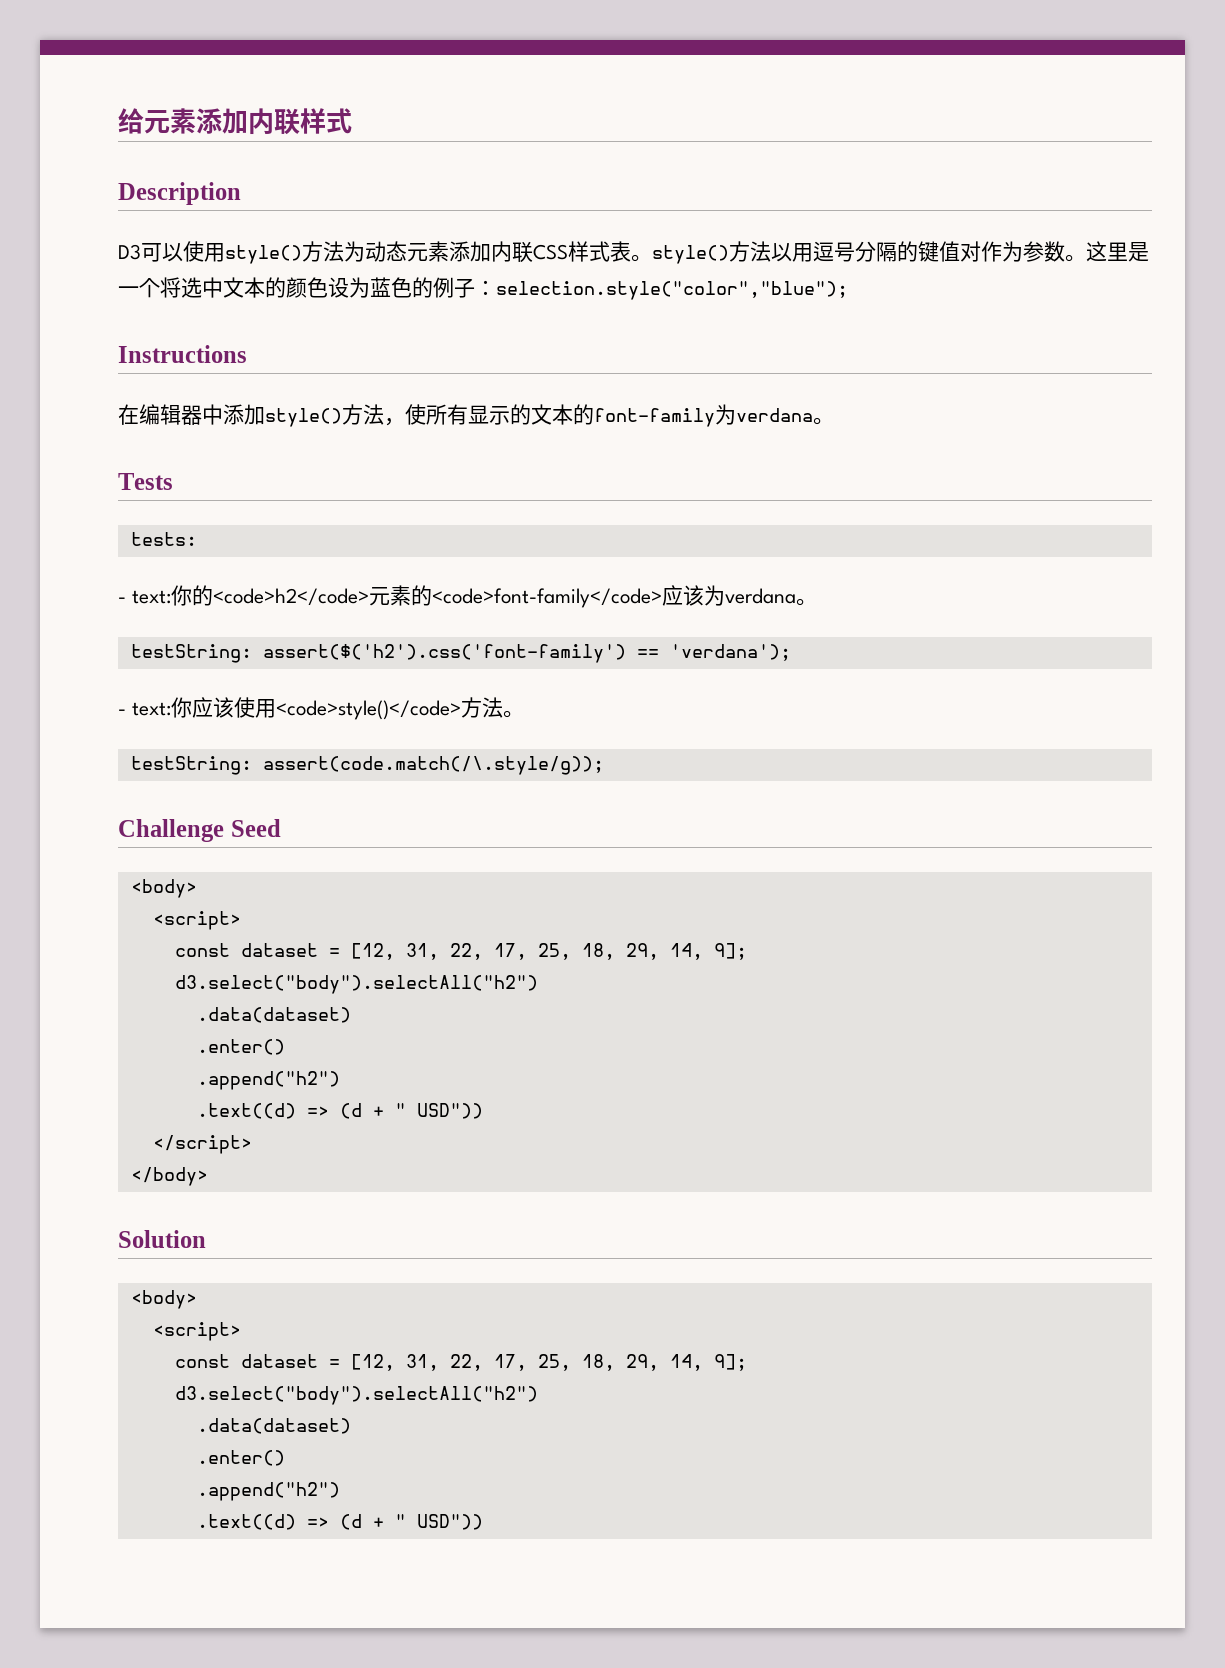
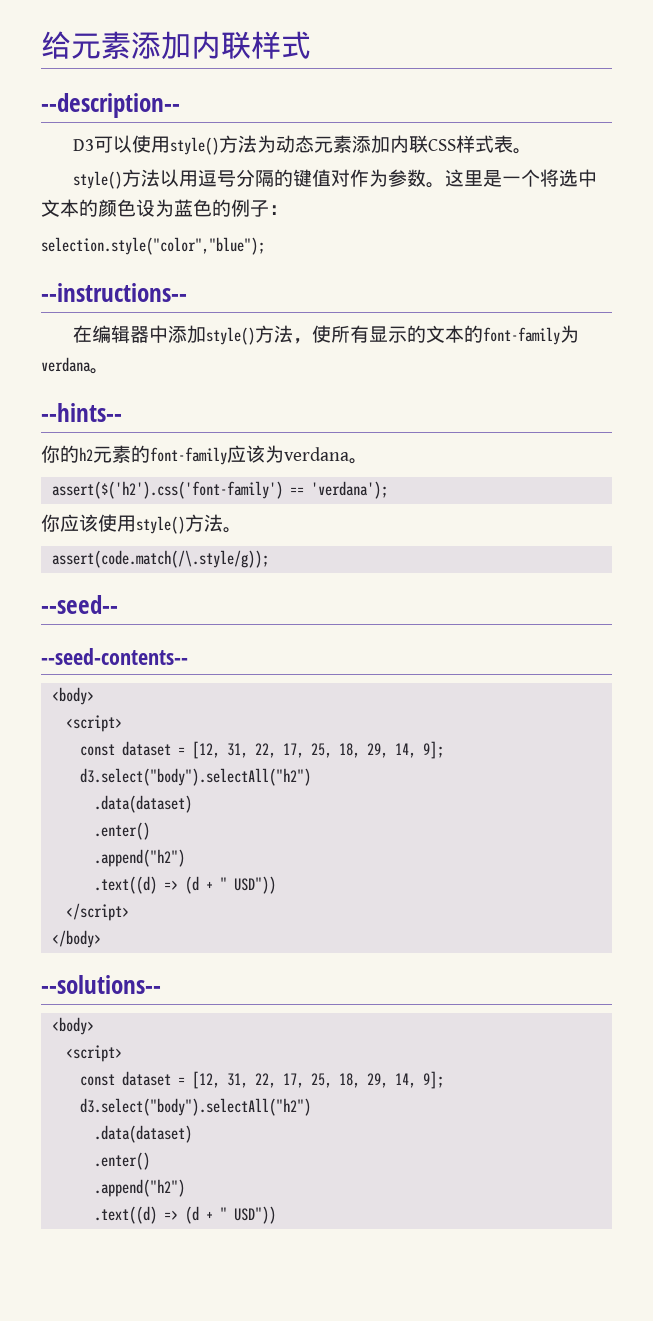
- Description
+ --description--
- D3可以使用style()方法为动态元素添加内联CSS样式表。style()方法以用逗号分隔的键值对作为参数。
+ D3可以使用style()方法为动态元素添加内联CSS样式表。
+ style()方法以用逗号分隔的键值对作为参数。
- 这里是一个将选中文本的颜色设为蓝色的例子：selection.style("color","blue");
+ 这里是一个将选中文本的颜色设为蓝色的例子：
+ selection.style("color","blue");
- Instructions
+ --instructions--
- Tests
- tests:
- - text:你的<code>h2</code>元素的<code>font-family</code>应该为verdana。
+ --hints--
+ 你的h2元素的font-family应该为verdana。
- testString: assert($('h2').css('font-family') == 'verdana');
+ assert($('h2').css('font-family') == 'verdana');
- - text:你应该使用<code>style()</code>方法。
+ 你应该使用style()方法。
- testString: assert(code.match(/\.style/g));
+ assert(code.match(/\.style/g));
- Challenge Seed
+ --seed--
+ --seed-contents--
- Solution
+ --solutions--

